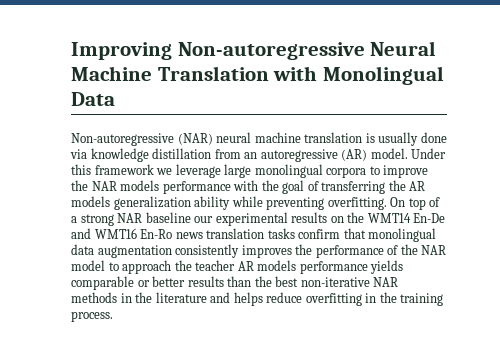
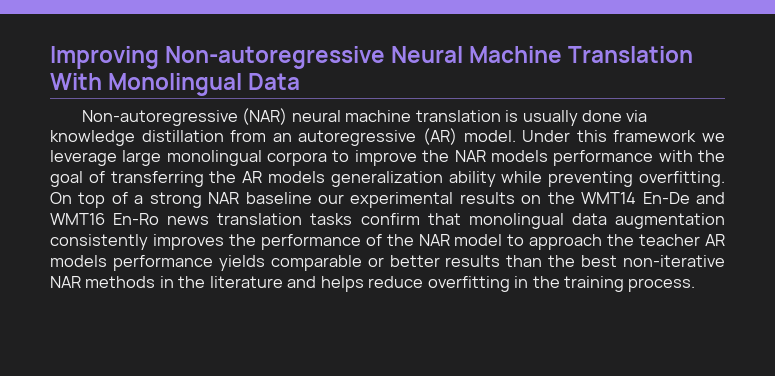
- Improving Non-autoregressive Neural Machine Translation with Monolingual Data
+ Improving Non-autoregressive Neural Machine Translation With Monolingual Data

